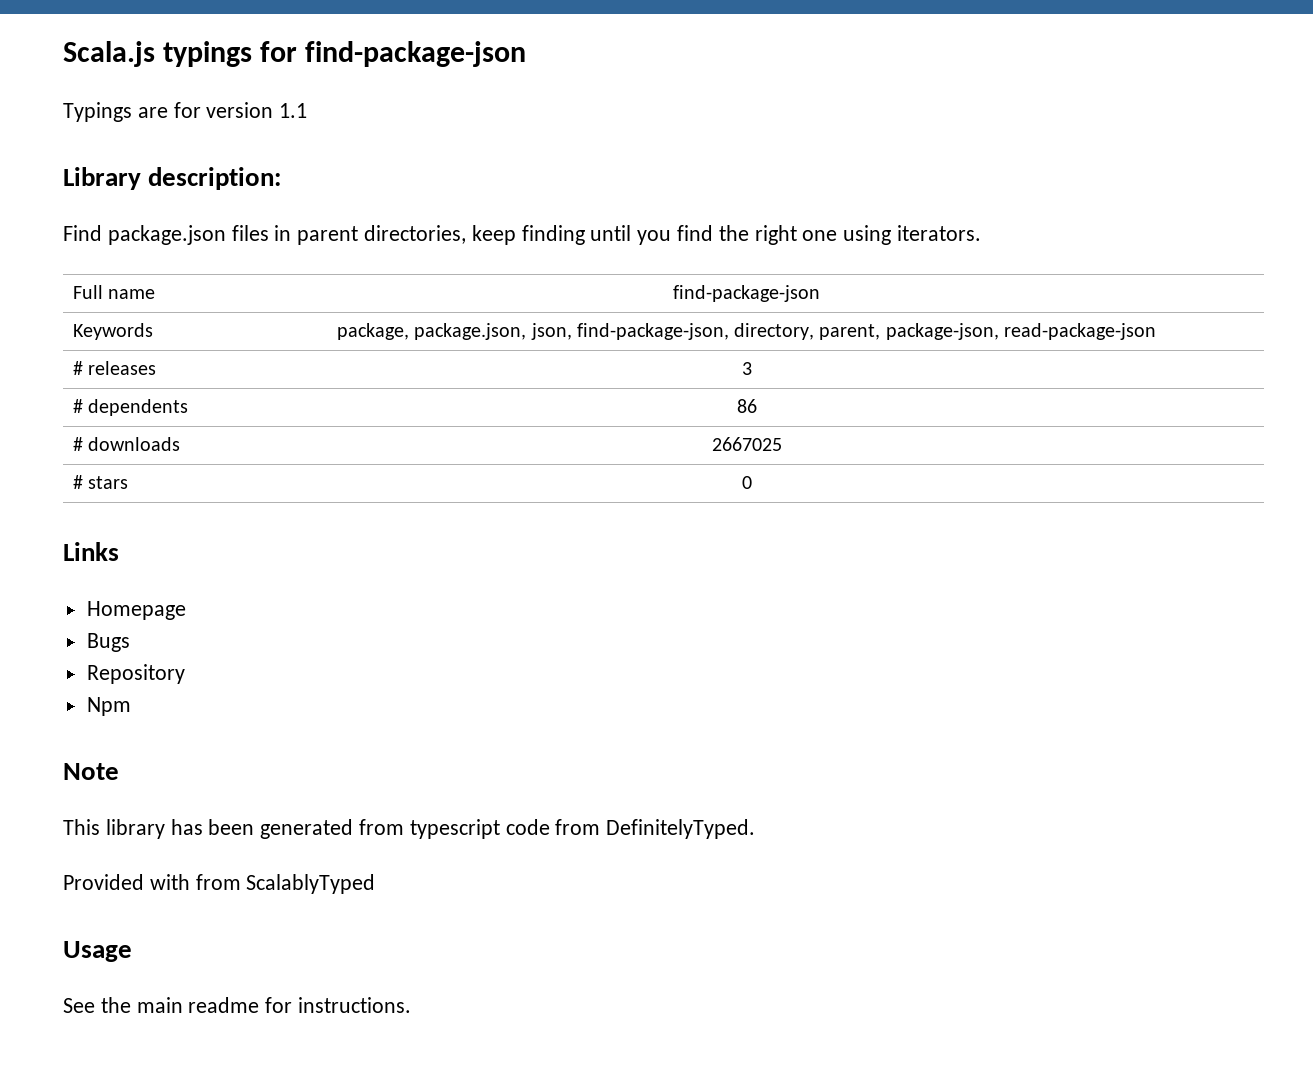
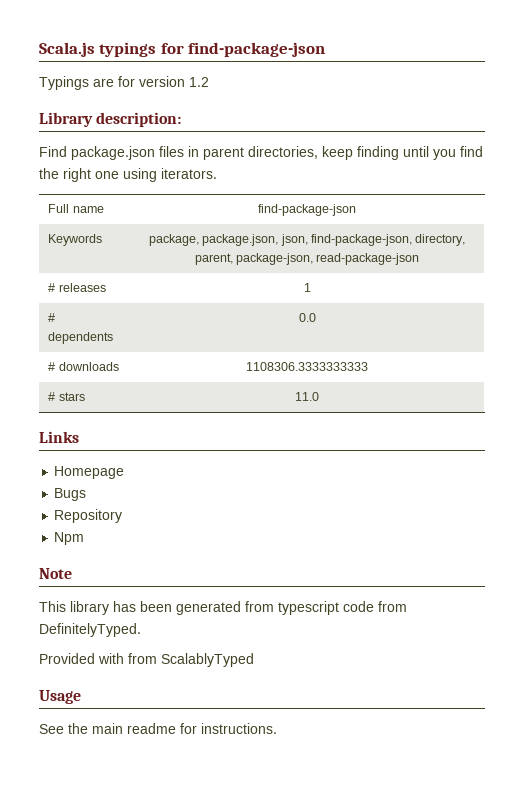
- Typings are for version 1.1
+ Typings are for version 1.2
- # releases | 3
+ # releases | 1
- # dependents | 86
+ # dependents | 0.0
- # downloads | 2667025
+ # downloads | 1108306.3333333333
- # stars | 0
+ # stars | 11.0

